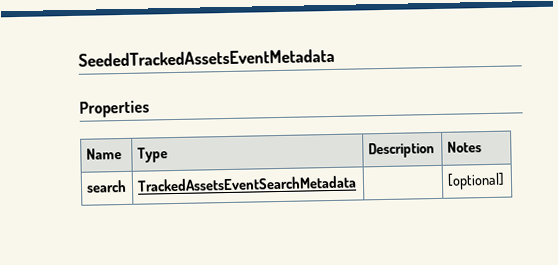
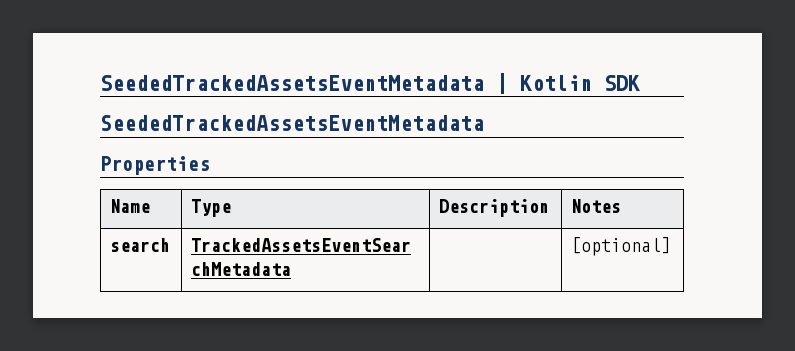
+ SeededTrackedAssetsEventMetadata | Kotlin SDK

